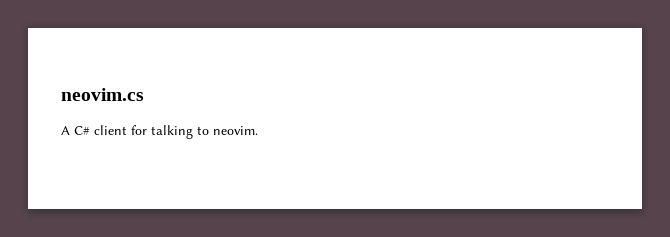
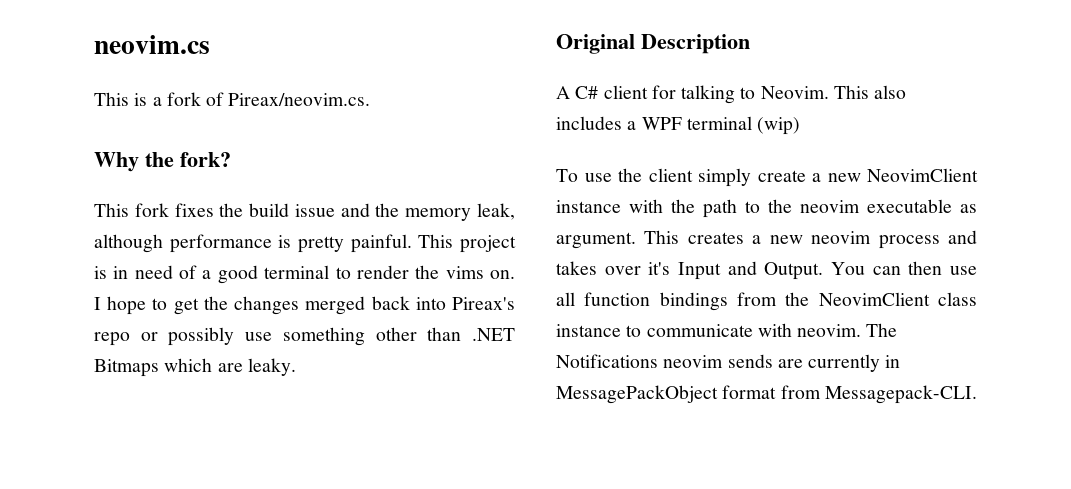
+ This is a fork of Pireax/neovim.cs.
+ Why the fork?
+ This fork fixes the build issue and the memory leak, although performance is pretty painful. This project is in need of a good terminal to render the vims on. I hope to get the changes merged back into Pireax's repo or possibly use something other than .NET Bitmaps which are leaky.
+ Original Description
- A C# client for talking to neovim.
+ A C# client for talking to Neovim. This also includes a WPF terminal (wip)
+ To use the client simply create a new NeovimClient instance with the path to the neovim executable as argument. This creates a new neovim process and takes over it's Input and Output. You can then use all function bindings from the NeovimClient class instance to communicate with neovim. The Notifications neovim sends are currently in MessagePackObject format from Messagepack-CLI.

